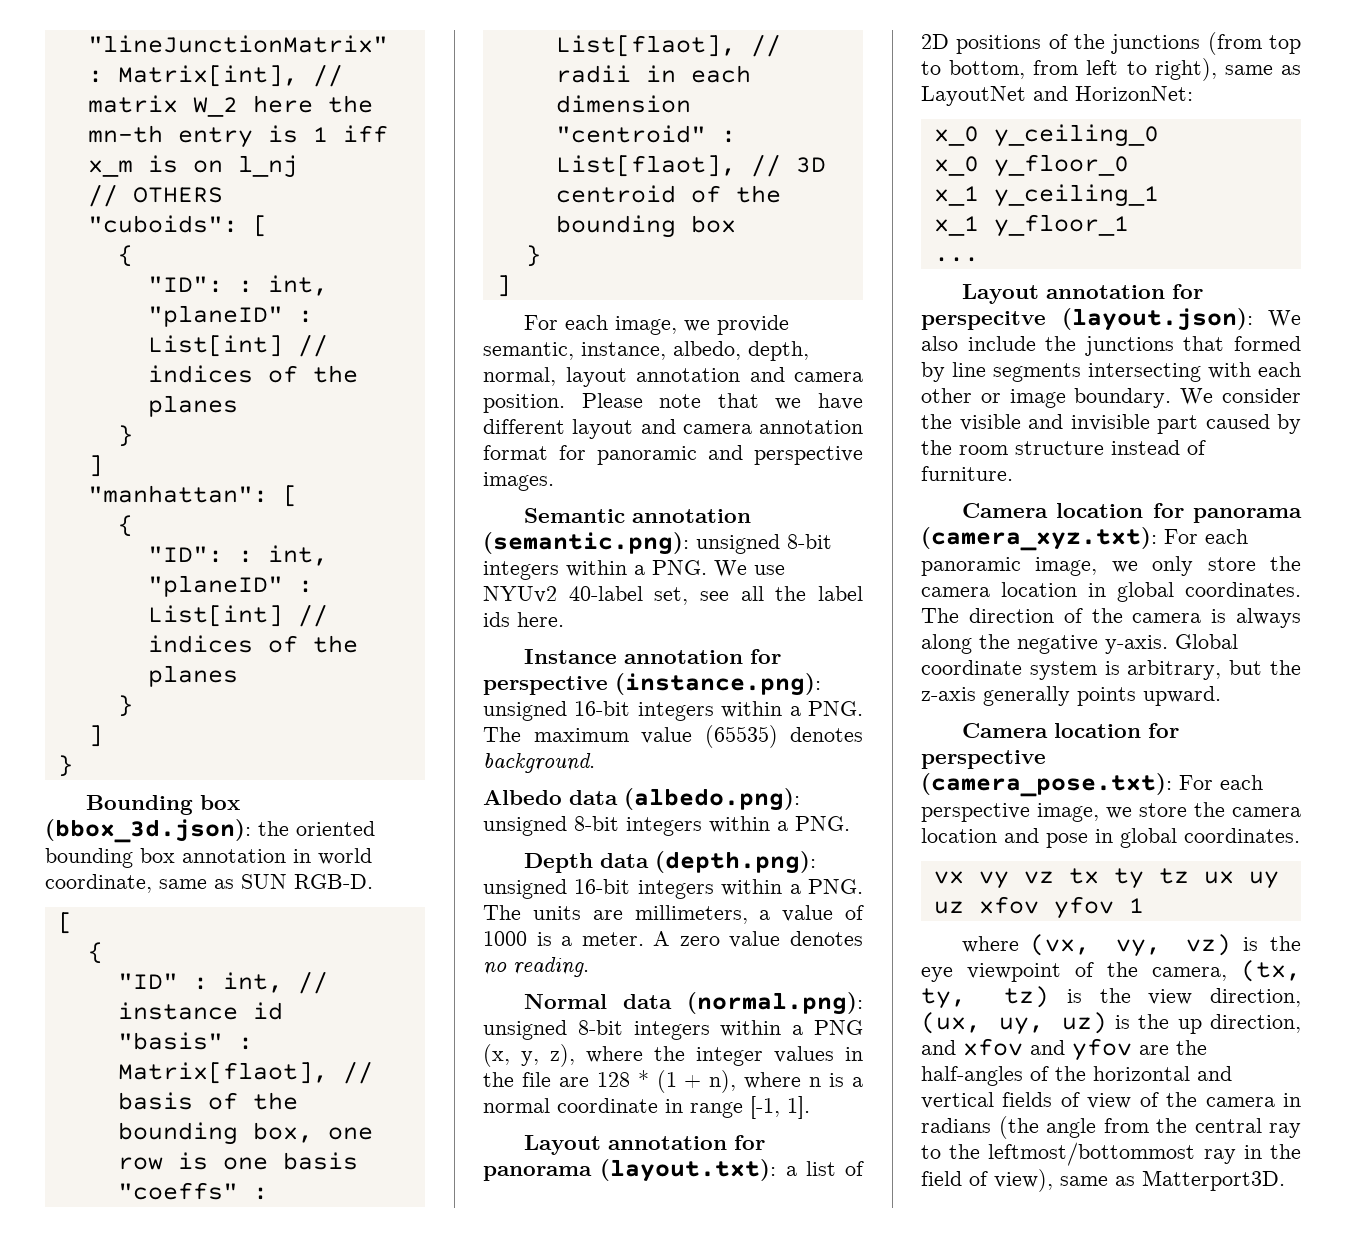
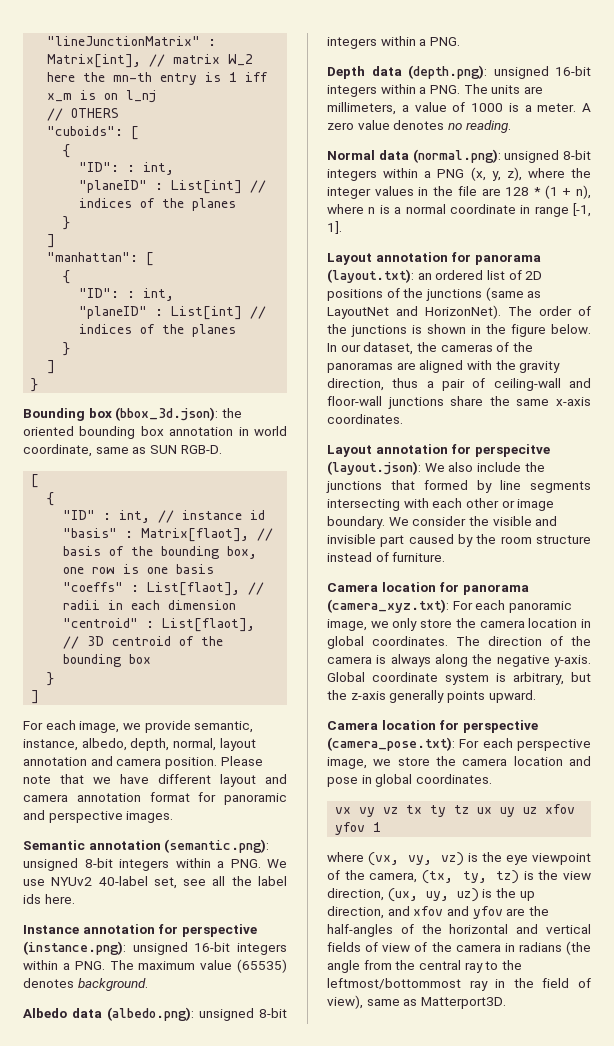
- Layout annotation for panorama (layout.txt): a list of 2D positions of the junctions (from top to bottom, from left to right), same as LayoutNet and HorizonNet:
- x_0 y_ceiling_0
- x_0 y_floor_0
- x_1 y_ceiling_1
- x_1 y_floor_1
- ...
+ Layout annotation for panorama (layout.txt): an ordered list of 2D positions of the junctions (same as LayoutNet and HorizonNet). The order of the junctions is shown in the figure below. In our dataset, the cameras of the panoramas are aligned with the gravity direction, thus a pair of ceiling-wall and floor-wall junctions share the same x-axis coordinates.

